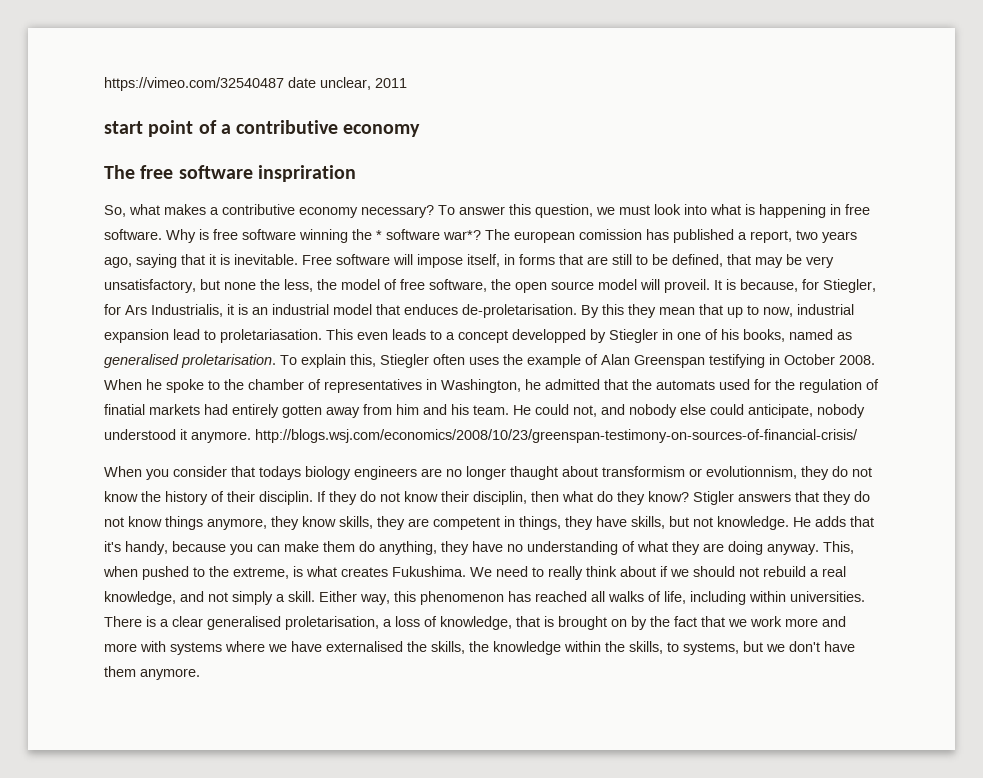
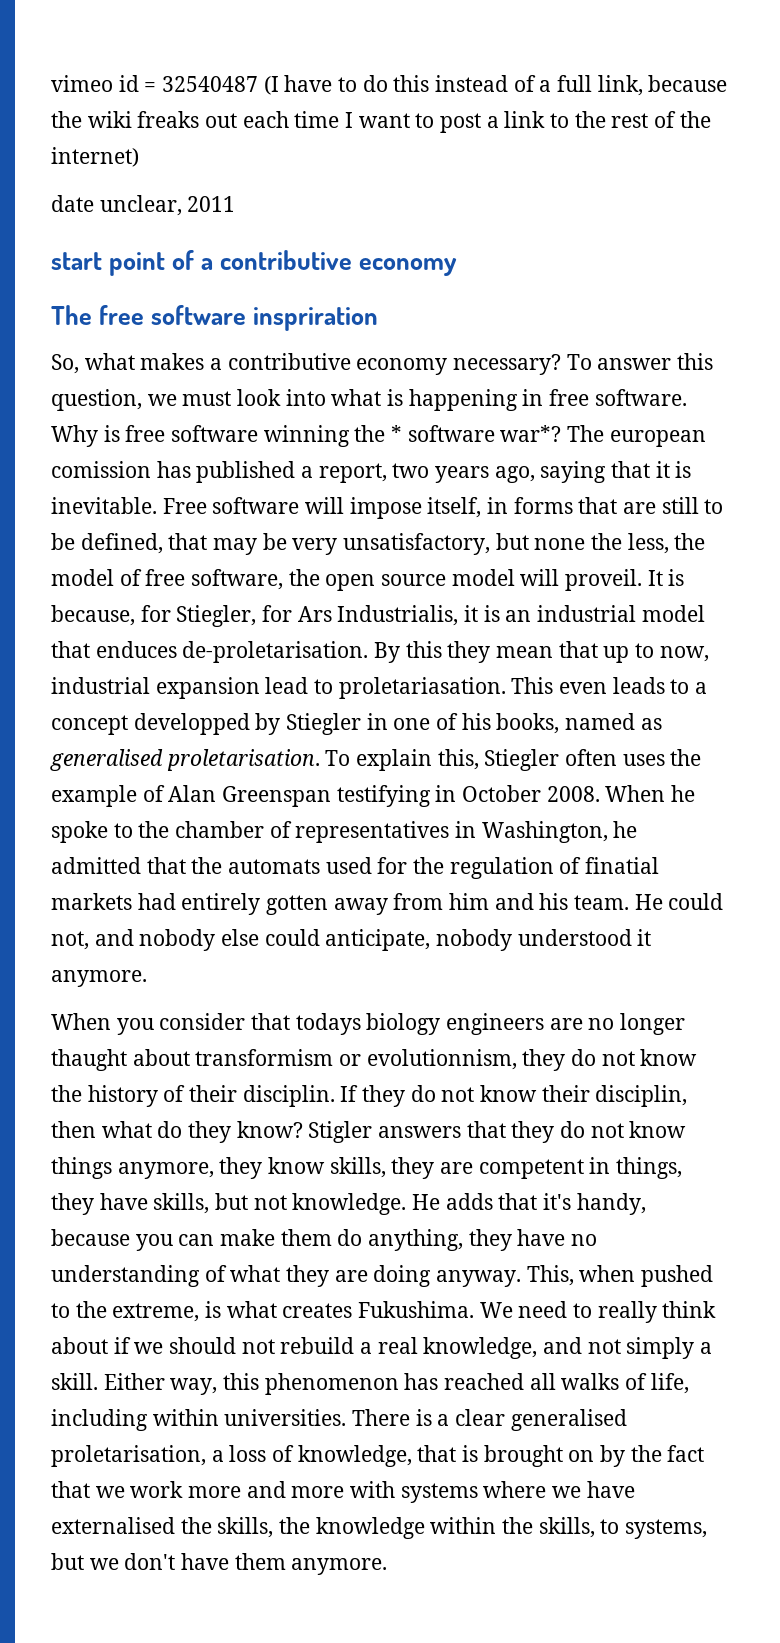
- https://vimeo.com/32540487 date unclear, 2011
+ vimeo id = 32540487 (I have to do this instead of a full link, because the wiki freaks out each time I want to post a link to the rest of the internet)
+ date unclear, 2011
- He could not, and nobody else could anticipate, nobody understood it anymore. http://blogs.wsj.com/economics/2008/10/23/greenspan-testimony-on-sources-of-financial-crisis/
+ He could not, and nobody else could anticipate, nobody understood it anymore.

